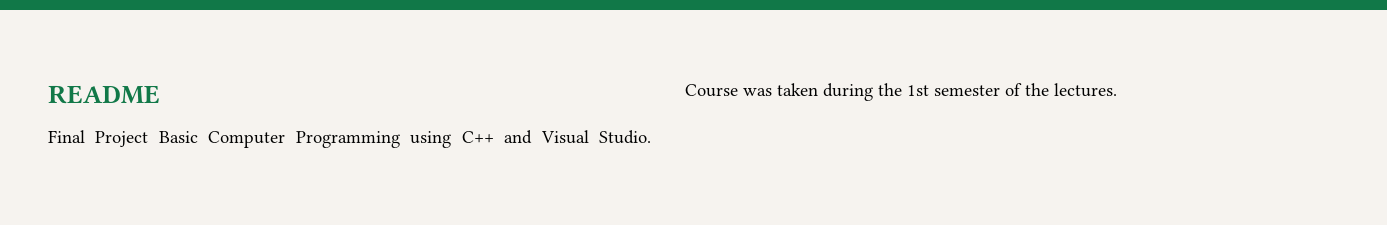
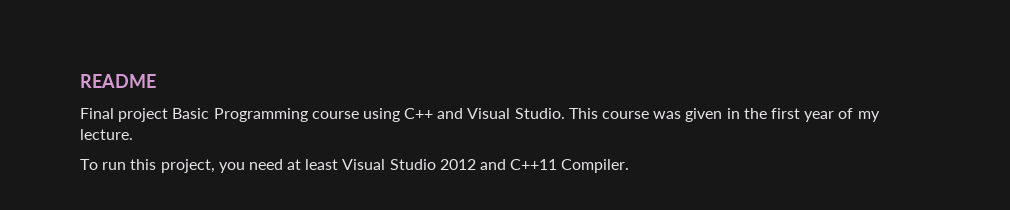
- Final Project Basic Computer Programming using C++ and Visual Studio.
+ Final project Basic Programming course using C++ and Visual Studio.
- Course was taken during the 1st semester of the lectures.
+ This course was given in the first year of my lecture.
+ To run this project, you need at least Visual Studio 2012 and C++11 Compiler.

